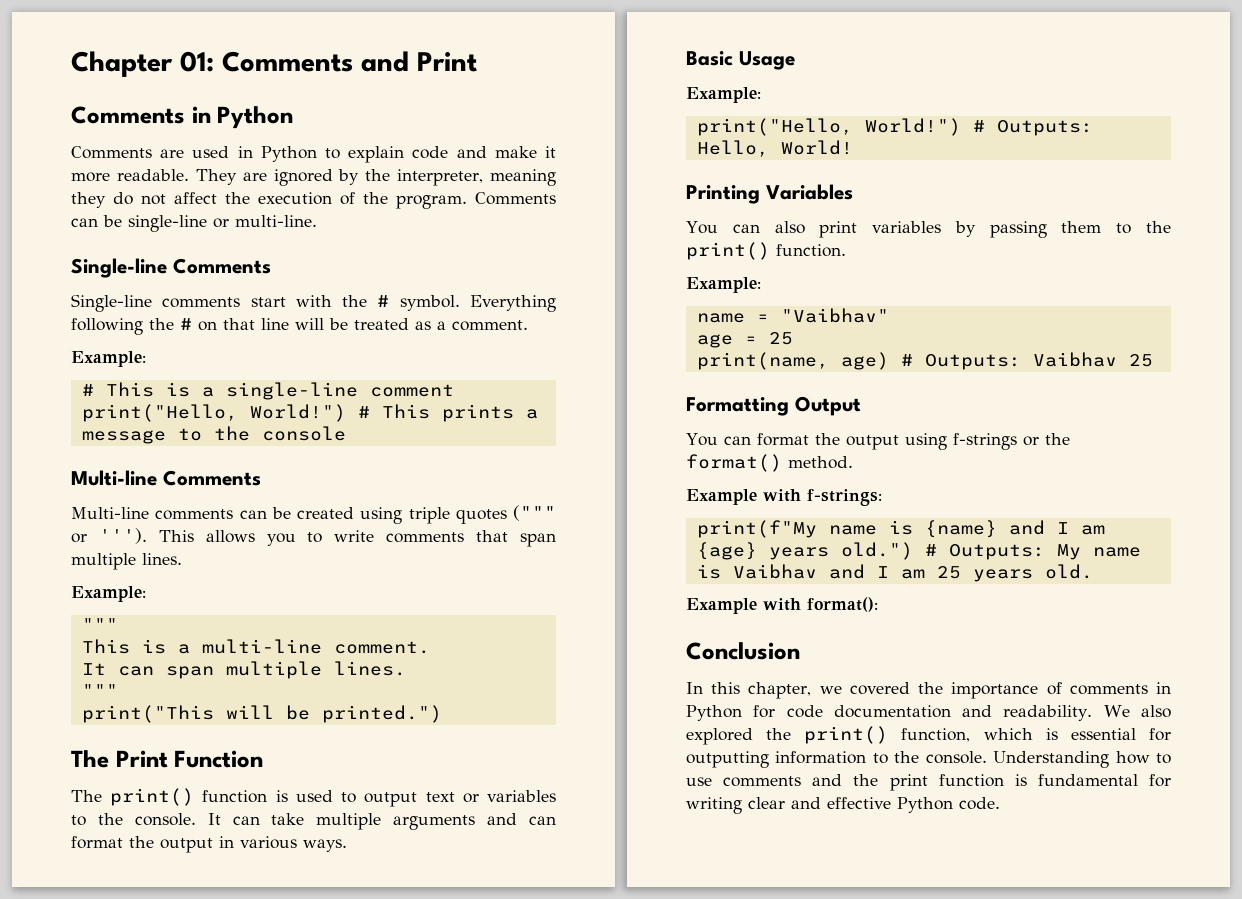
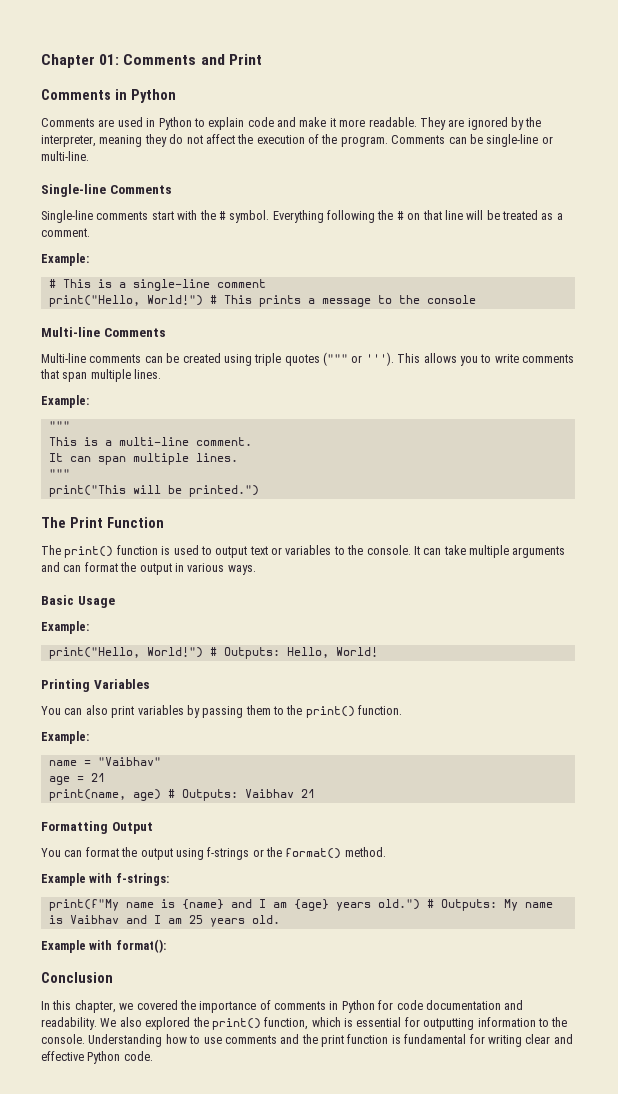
- age = 25
+ age = 21
- print(name, age) # Outputs: Vaibhav 25
+ print(name, age) # Outputs: Vaibhav 21

